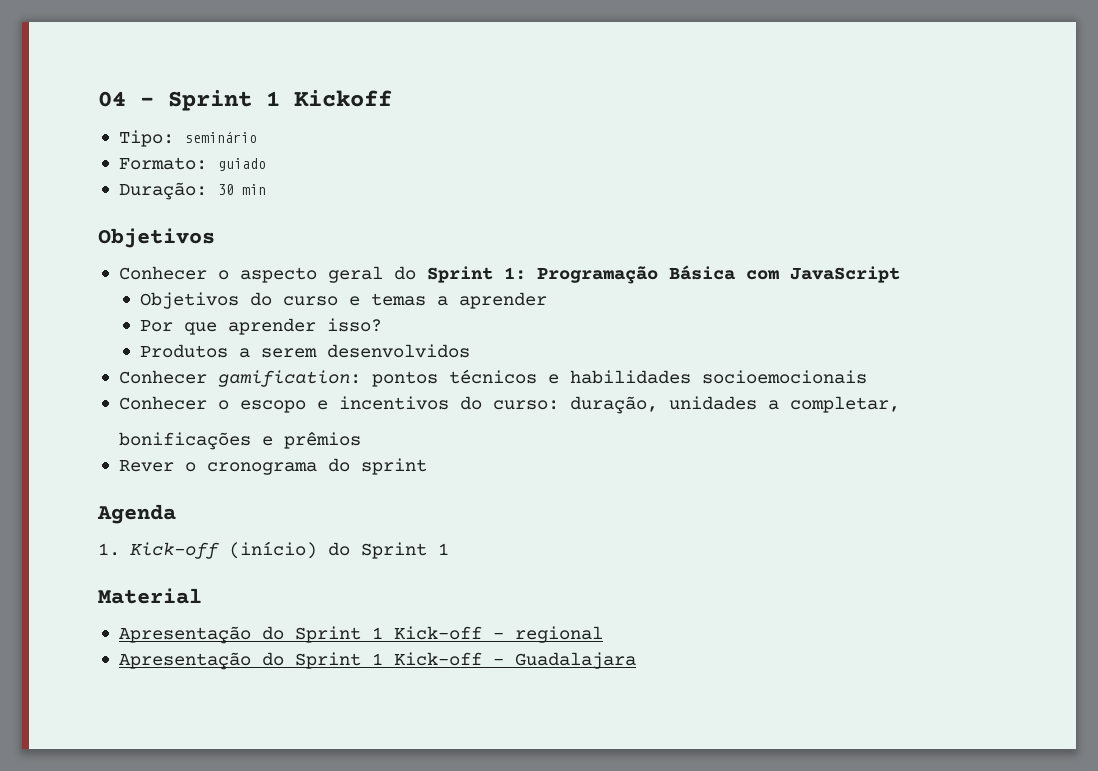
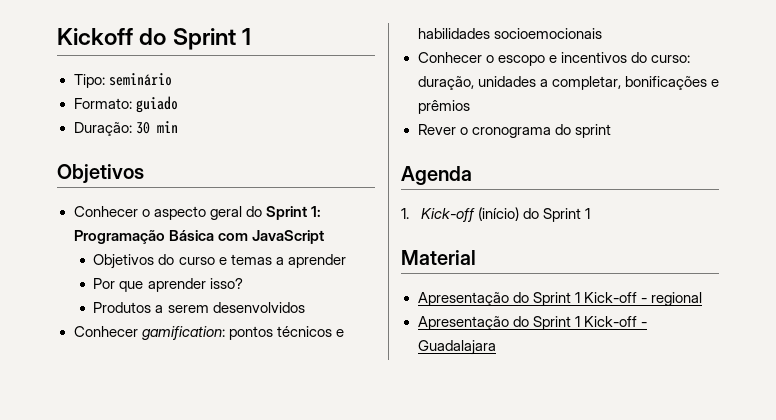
- 04 - Sprint 1 Kickoff
+ Kickoff do Sprint 1
- Conhecer o escopo e incentivos do curso: duração, unidades a completar,
- bonificações e prêmios
+ Conhecer o escopo e incentivos do curso: duração, unidades a completar, bonificações e prêmios

